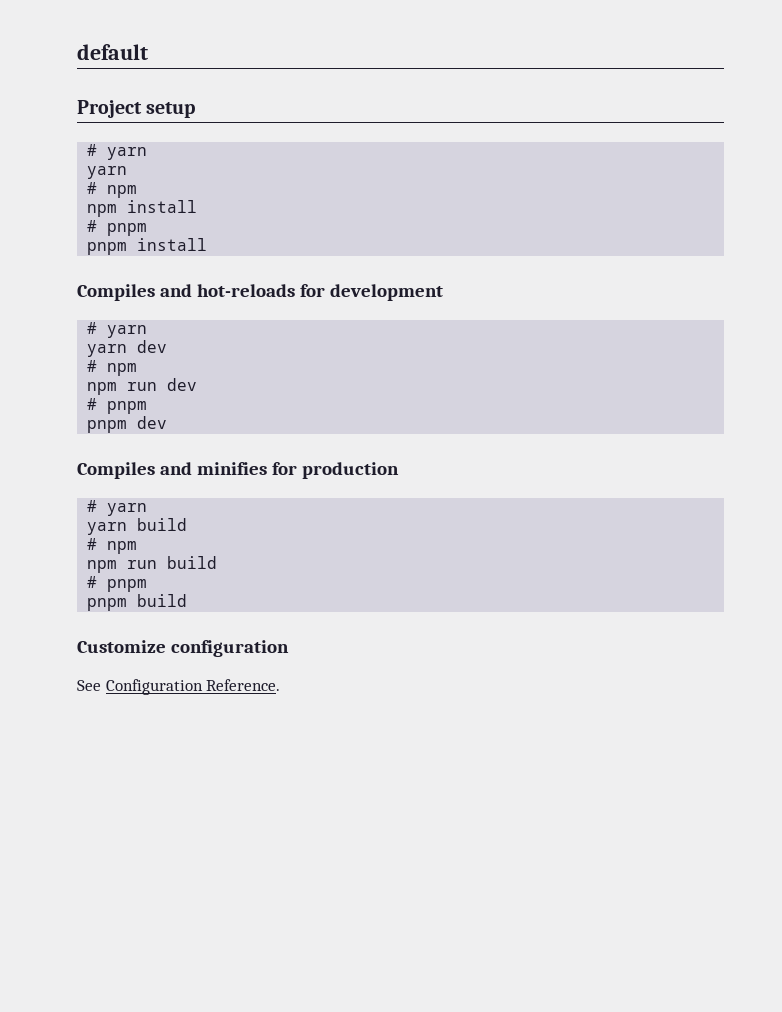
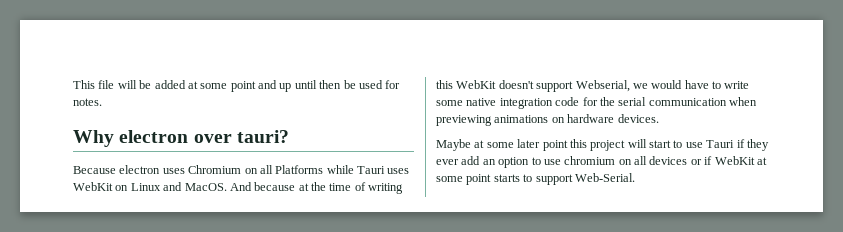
- default
- Project setup
- # yarn
- yarn
- # npm
- npm install
- # pnpm
- pnpm install
- Compiles and hot-reloads for development
- # yarn
- yarn dev
- # npm
- npm run dev
- # pnpm
- pnpm dev
- Compiles and minifies for production
- # yarn
- yarn build
- # npm
- npm run build
- # pnpm
- pnpm build
- Customize configuration
- See Configuration Reference.
+ This file will be added at some point and up until then be used for notes.
+ Why electron over tauri?
+ Because electron uses Chromium on all Platforms while Tauri uses WebKit on Linux and MacOS. And because at the time of writing this WebKit doesn't support Webserial, we would have to write some native integration code for the serial communication when previewing animations on hardware devices.
+ Maybe at some later point this project will start to use Tauri if they ever add an option to use chromium on all devices or if WebKit at some point starts to support Web-Serial.

